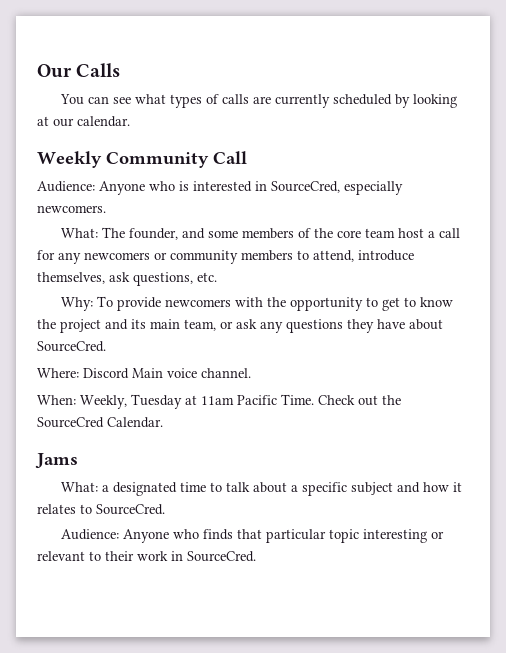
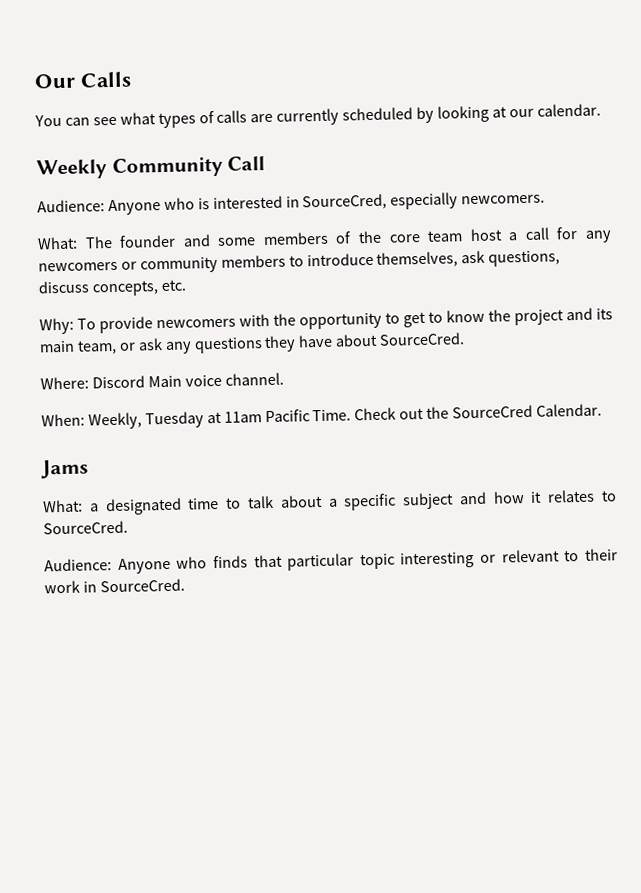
- What: The founder, and some members of the core team host a call for any newcomers or community members to attend, introduce themselves, ask questions, etc.
+ What: The founder and some members of the core team host a call for any newcomers or community members to introduce themselves, ask questions, discuss concepts, etc.

